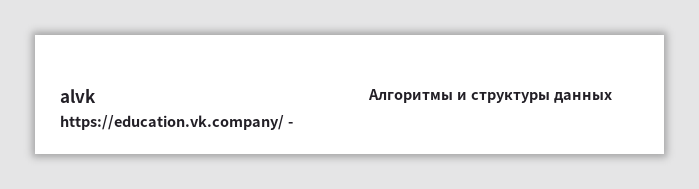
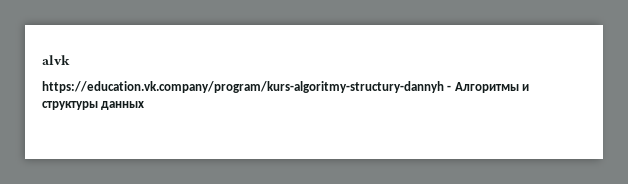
- https://education.vk.company/ - Алгоритмы и структуры данных
+ https://education.vk.company/program/kurs-algoritmy-structury-dannyh - Алгоритмы и структуры данных

